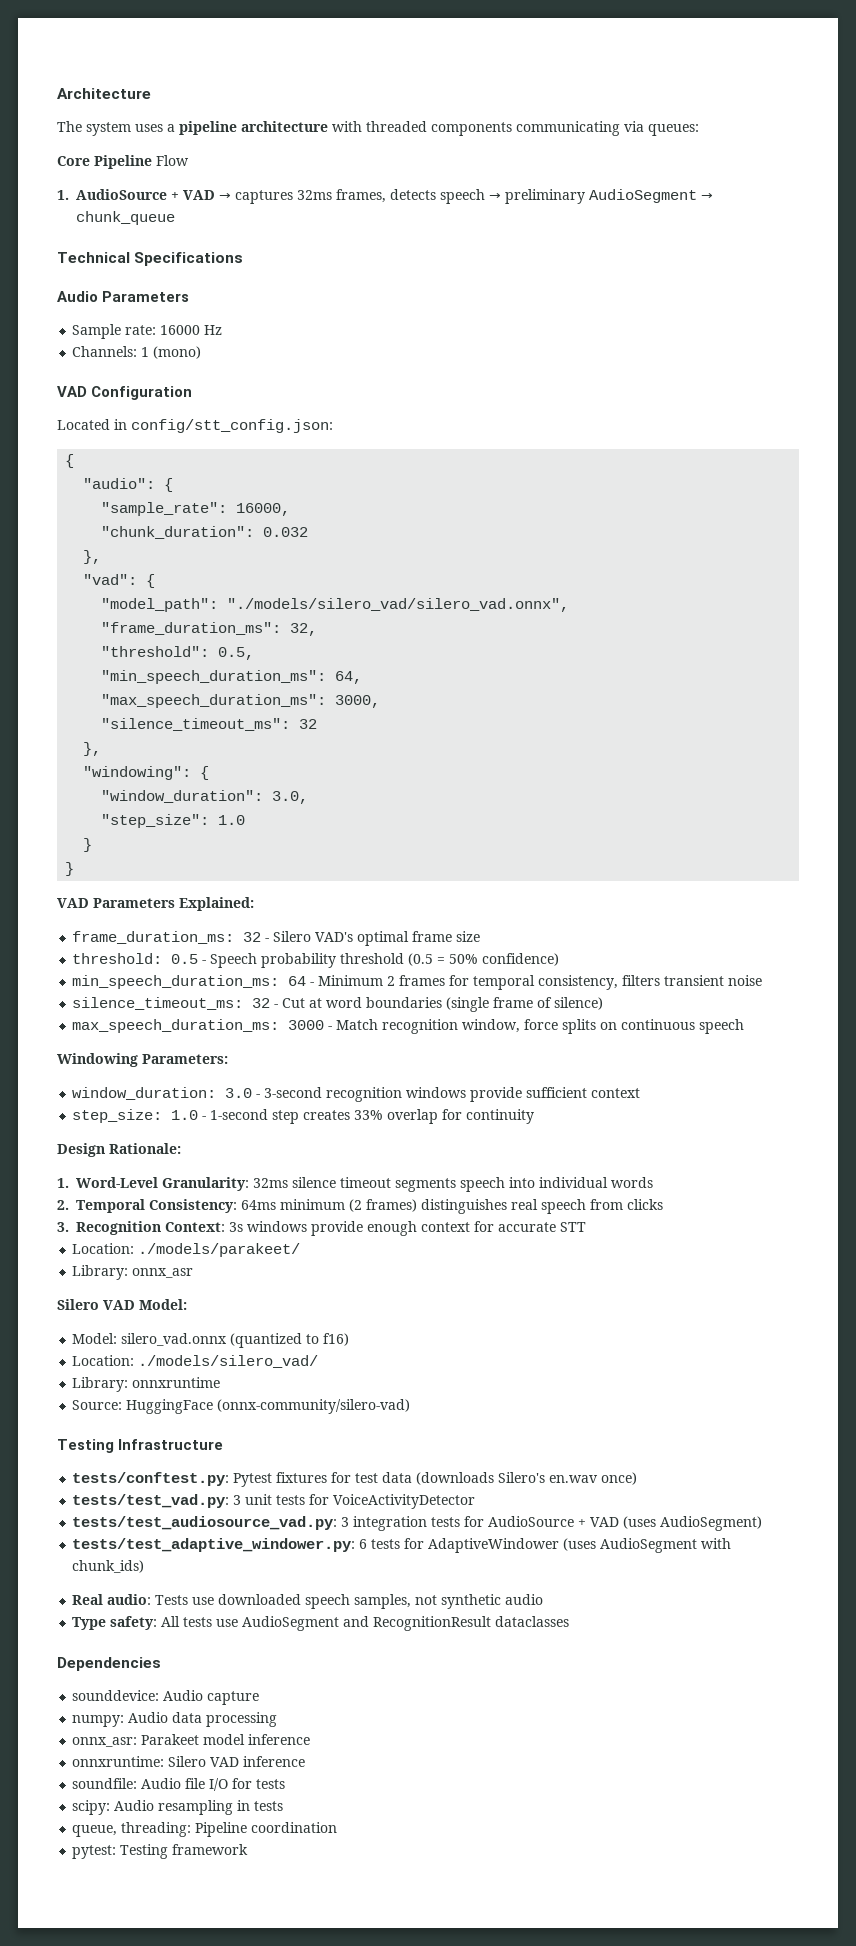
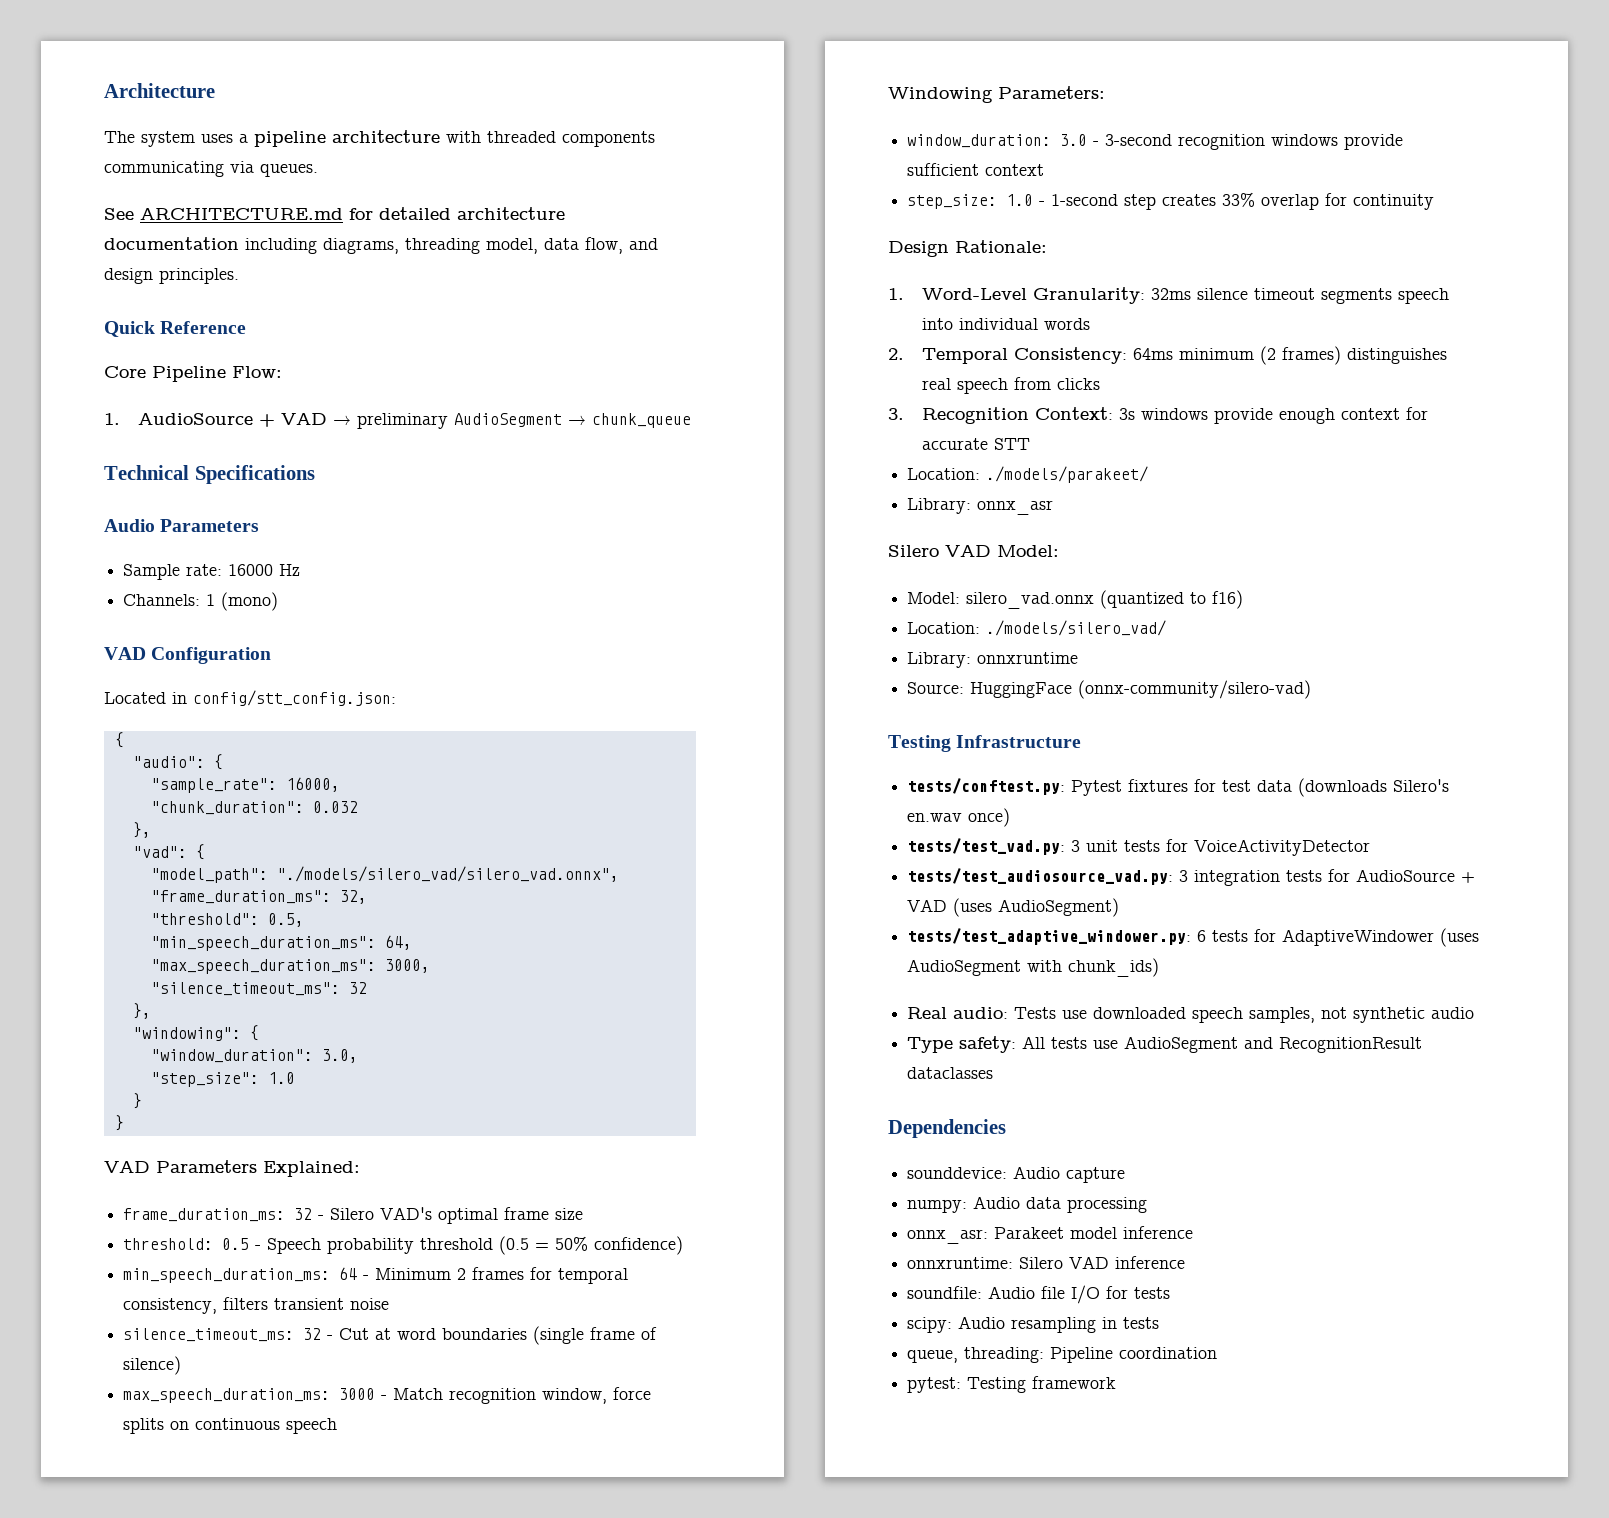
- The system uses a pipeline architecture with threaded components communicating via queues:
+ The system uses a pipeline architecture with threaded components communicating via queues.
+ See ARCHITECTURE.md for detailed architecture documentation including diagrams, threading model, data flow, and design principles.
+ Quick Reference
- Core Pipeline Flow
+ Core Pipeline Flow:
- 1. AudioSource + VAD → captures 32ms frames, detects speech → preliminary AudioSegment → chunk_queue
+ 1. AudioSource + VAD → preliminary AudioSegment → chunk_queue

